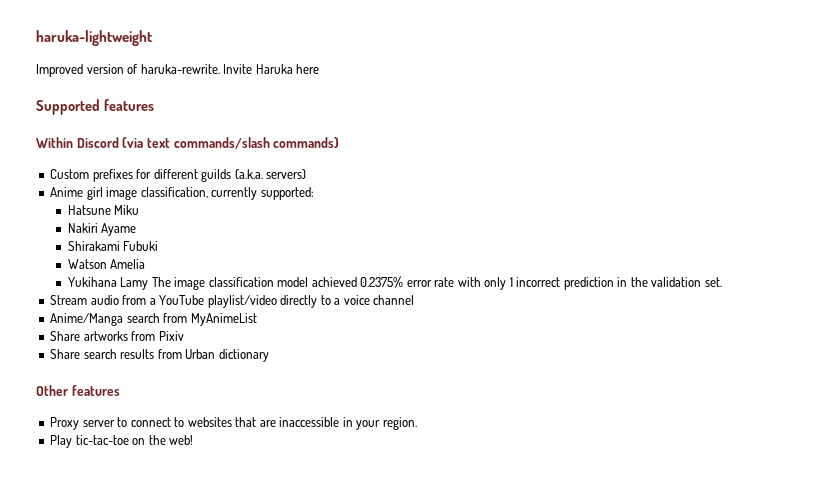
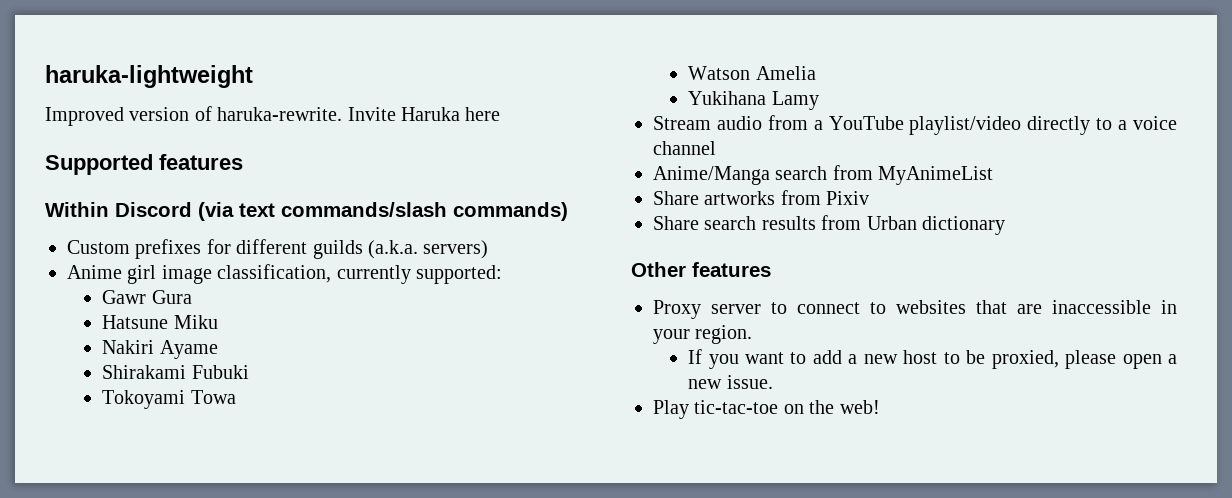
+ Gawr Gura
+ Tokoyami Towa
- Yukihana Lamy The image classification model achieved 0.2375% error rate with only 1 incorrect prediction in the validation set.
+ Yukihana Lamy
+ If you want to add a new host to be proxied, please open a new issue.

